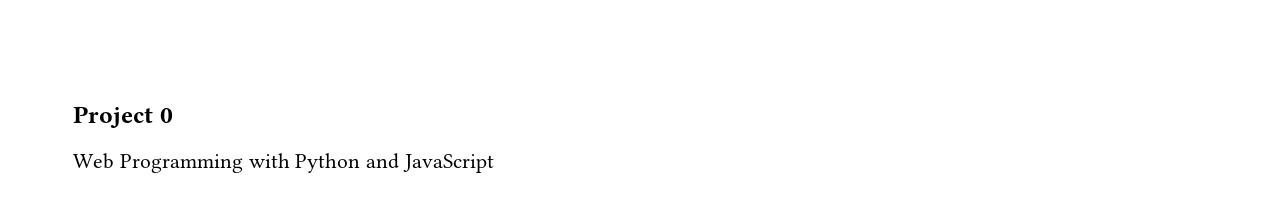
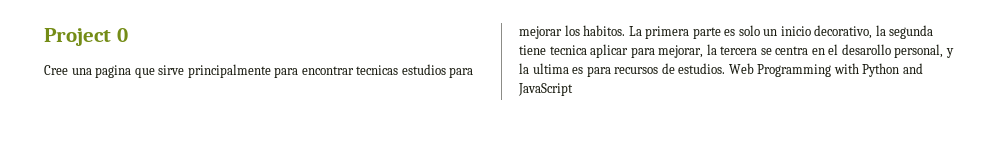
+ Cree una pagina que sirve principalmente para encontrar tecnicas estudios para mejorar los habitos. La primera parte es solo un inicio decorativo, la segunda tiene tecnica aplicar para mejorar, la tercera se centra en el desarollo personal, y la ultima es para recursos de estudios.

